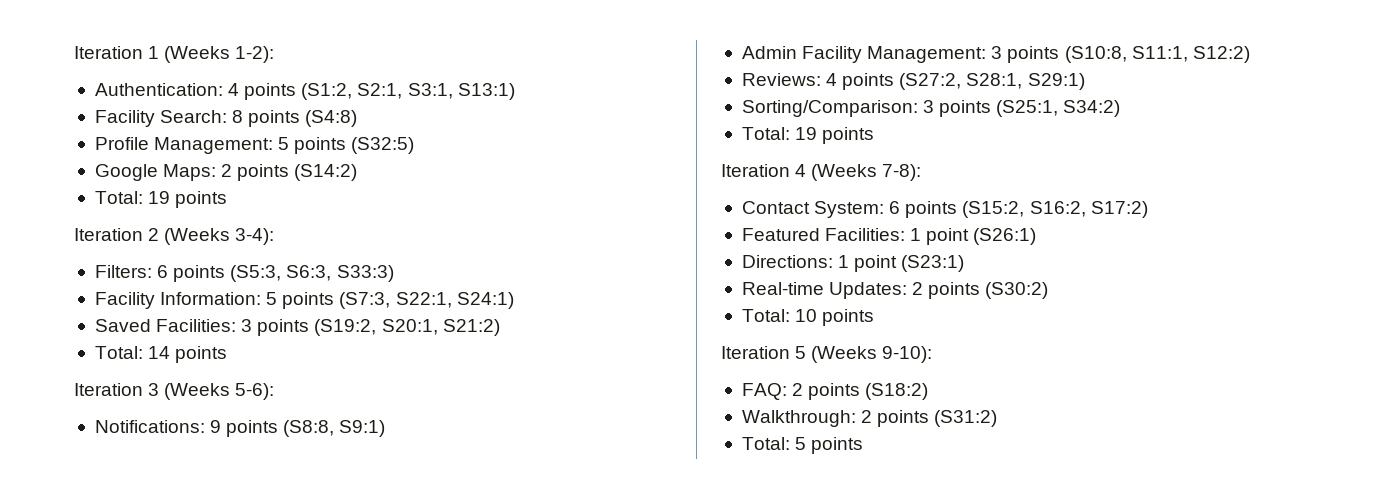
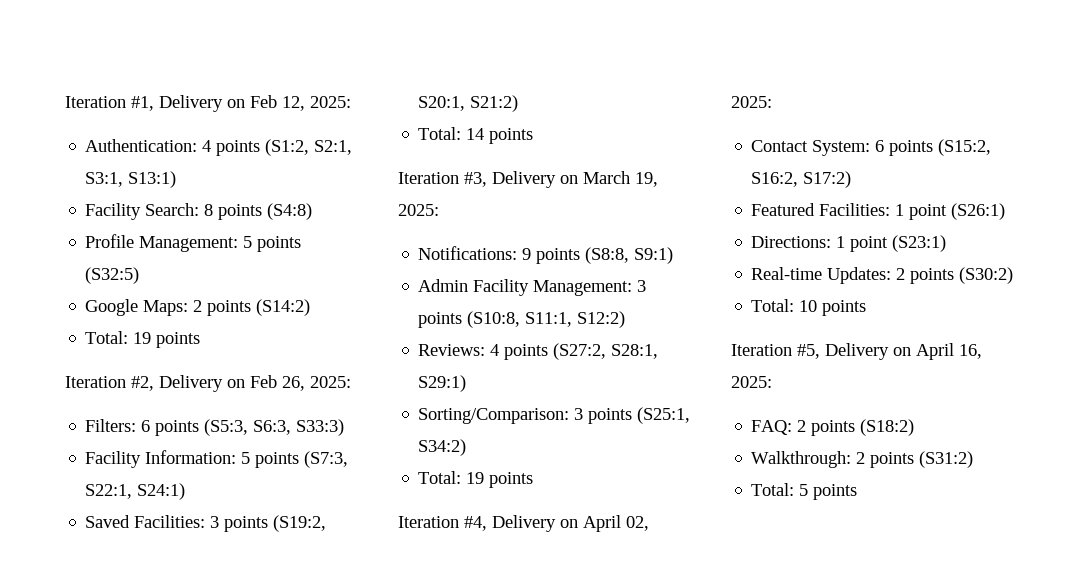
- Iteration 1 (Weeks 1-2):
+ Iteration #1, Delivery on Feb 12, 2025:
- Iteration 2 (Weeks 3-4):
+ Iteration #2, Delivery on Feb 26, 2025:
- Iteration 3 (Weeks 5-6):
+ Iteration #3, Delivery on March 19, 2025:
- Iteration 4 (Weeks 7-8):
+ Iteration #4, Delivery on April 02, 2025:
- Iteration 5 (Weeks 9-10):
+ Iteration #5, Delivery on April 16, 2025:

